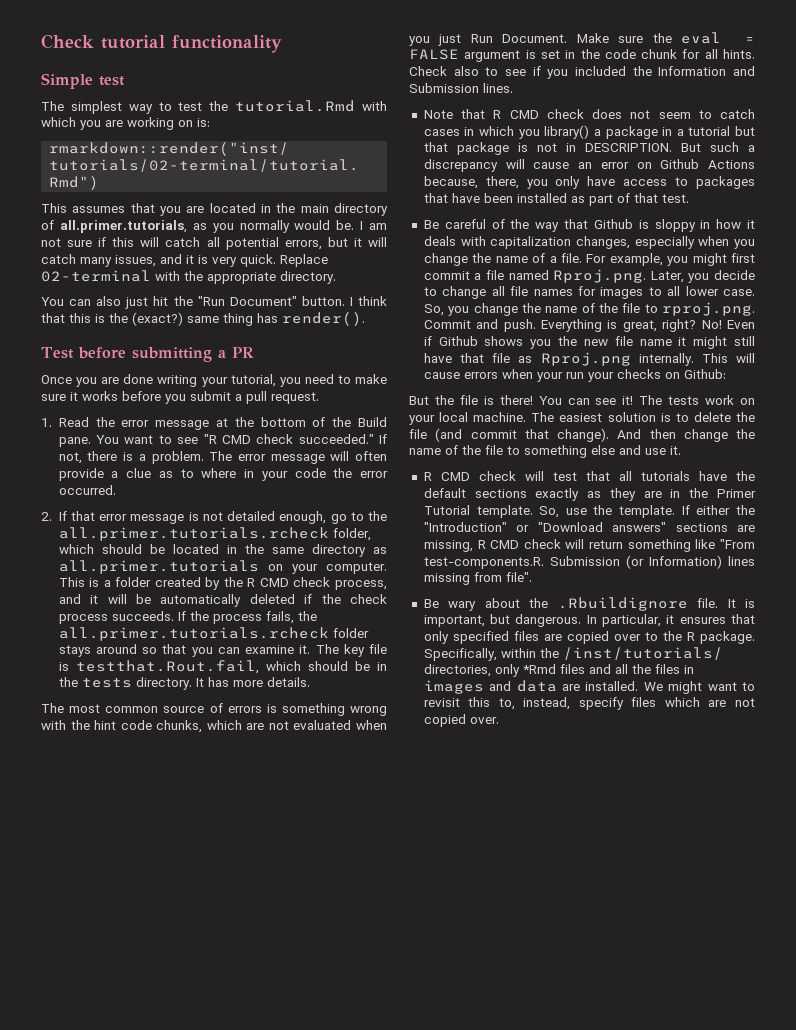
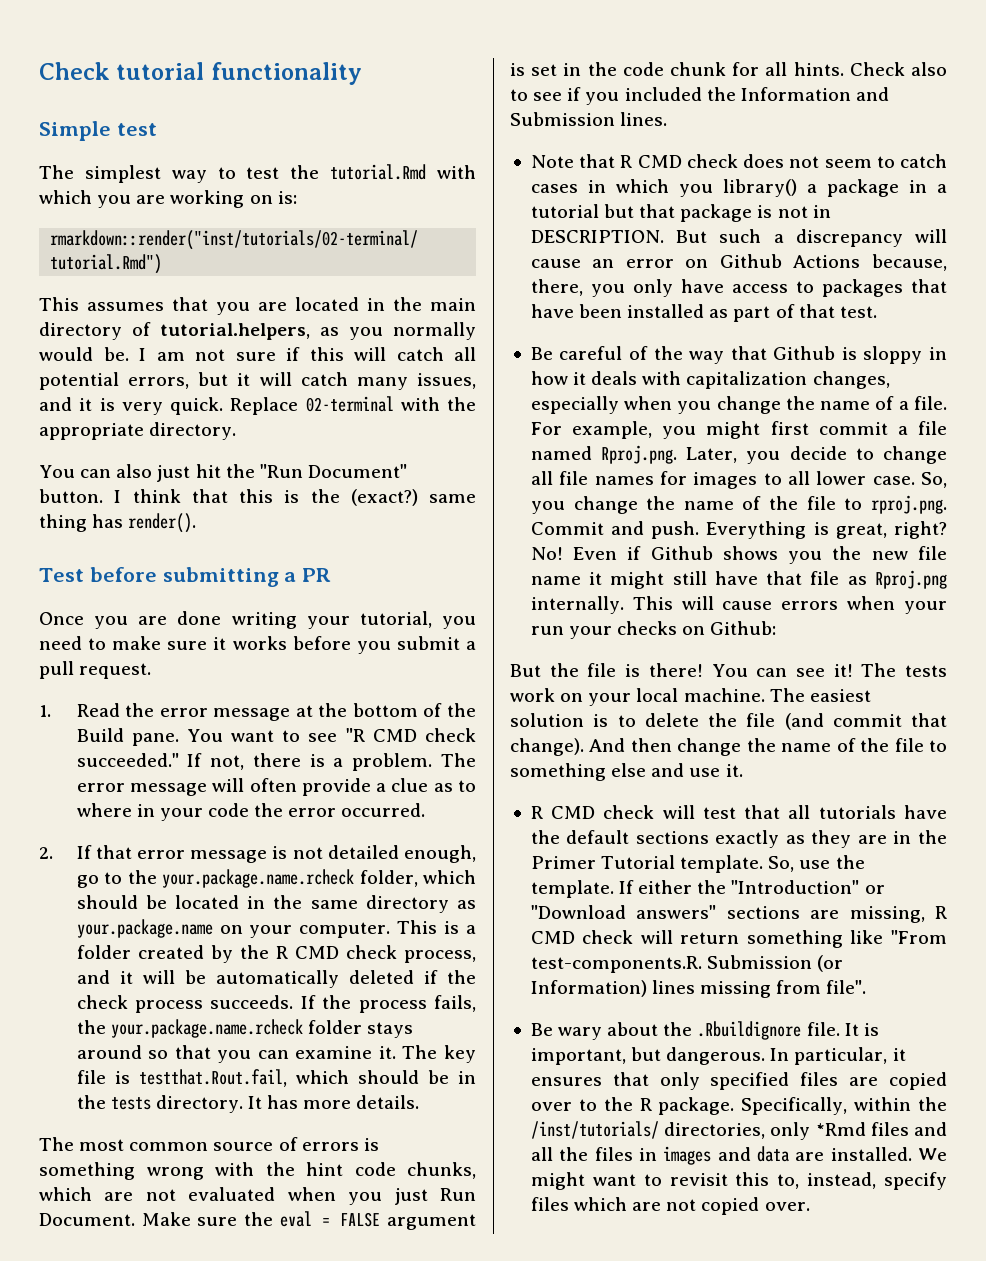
- This assumes that you are located in the main directory of all.primer.tutorials, as you normally would be.
+ This assumes that you are located in the main directory of tutorial.helpers, as you normally would be.
- 2. If that error message is not detailed enough, go to the all.primer.tutorials.rcheck folder, which should be located in the same directory as all.primer.tutorials on your computer.
+ 2. If that error message is not detailed enough, go to the your.package.name.rcheck folder, which should be located in the same directory as your.package.name on your computer.
- If the process fails, the all.primer.tutorials.rcheck folder stays around so that you can examine it.
+ If the process fails, the your.package.name.rcheck folder stays around so that you can examine it.

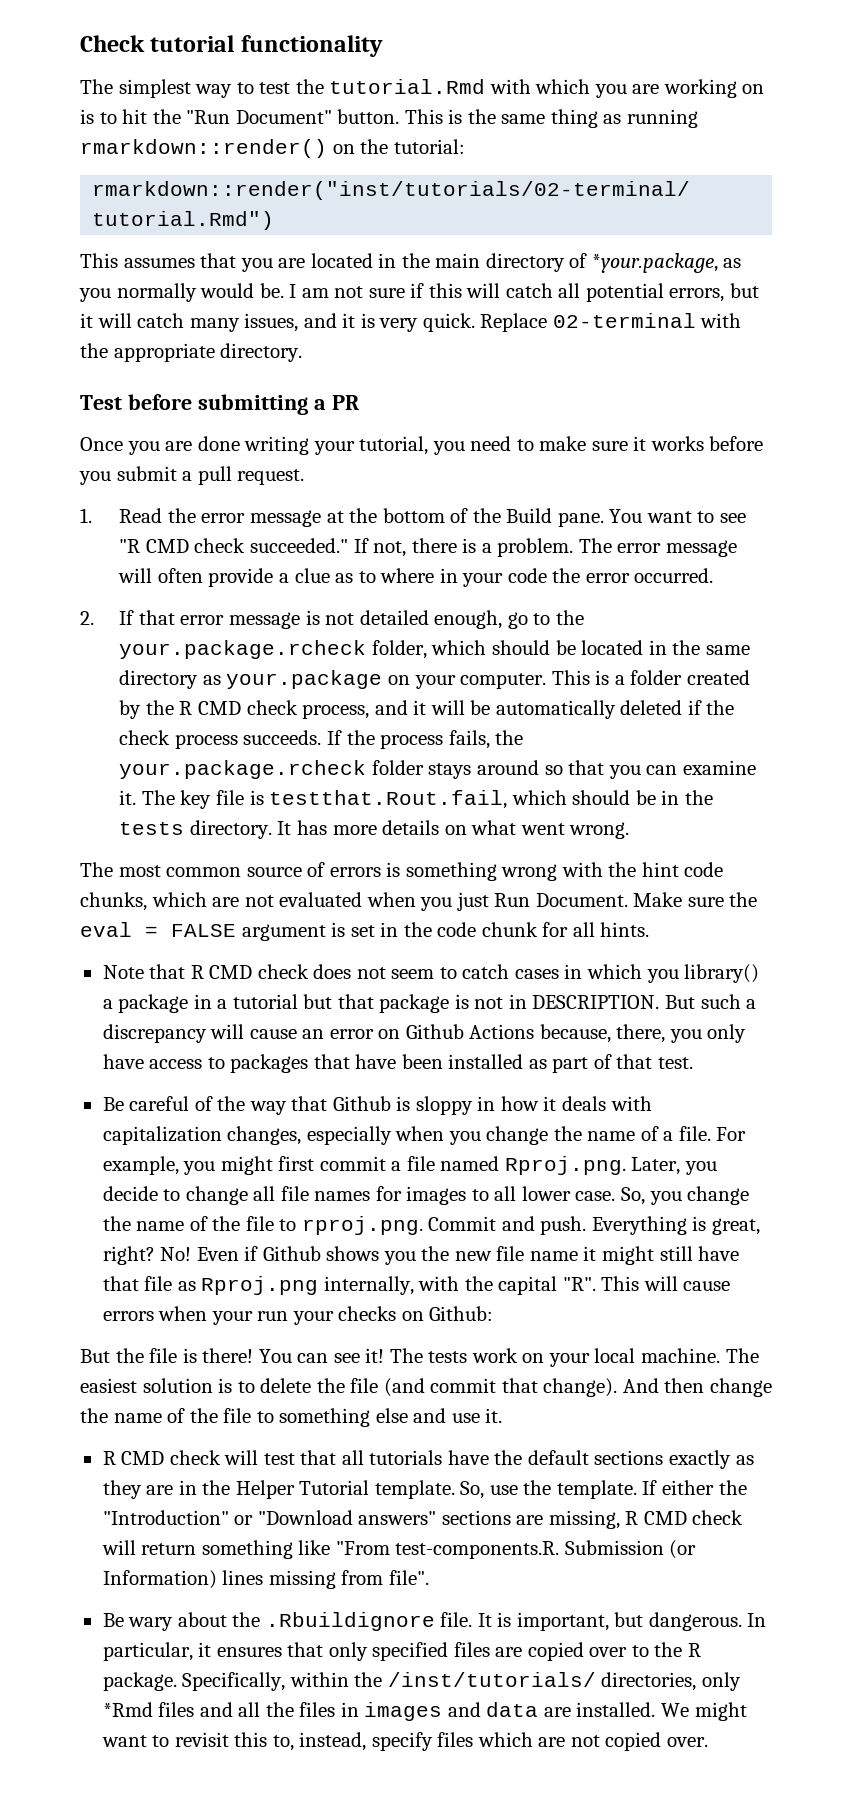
- Simple test
- The simplest way to test the tutorial.Rmd with which you are working on is:
+ The simplest way to test the tutorial.Rmd with which you are working on is to hit the "Run Document" button. This is the same thing as running rmarkdown::render() on the tutorial:
- This assumes that you are located in the main directory of tutorial.helpers, as you normally would be.
+ This assumes that you are located in the main directory of *your.package, as you normally would be.
- You can also just hit the "Run Document" button. I think that this is the (exact?) same thing has render().
- 2. If that error message is not detailed enough, go to the your.package.name.rcheck folder, which should be located in the same directory as your.package.name on your computer.
+ 2. If that error message is not detailed enough, go to the your.package.rcheck folder, which should be located in the same directory as your.package on your computer.
- If the process fails, the your.package.name.rcheck folder stays around so that you can examine it.
+ If the process fails, the your.package.rcheck folder stays around so that you can examine it.
- It has more details.
+ It has more details on what went wrong.
- Check also to see if you included the Information and Submission lines.
- Even if Github shows you the new file name it might still have that file as Rproj.png internally. This will cause errors when your run your checks on Github:
+ Even if Github shows you the new file name it might still have that file as Rproj.png internally, with the capital "R". This will cause errors when your run your checks on Github:
- R CMD check will test that all tutorials have the default sections exactly as they are in the Primer Tutorial template.
+ R CMD check will test that all tutorials have the default sections exactly as they are in the Helper Tutorial template.

